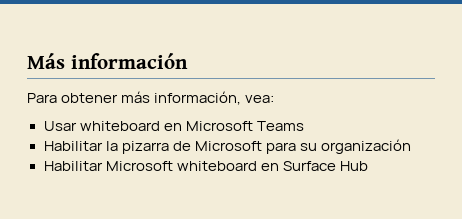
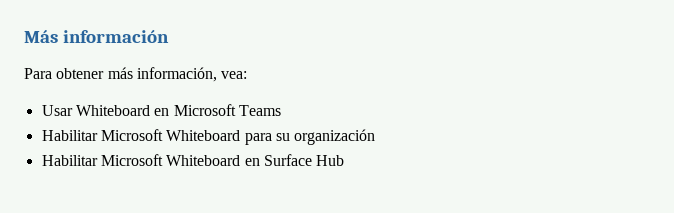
- Usar whiteboard en Microsoft Teams
+ Usar Whiteboard en Microsoft Teams
- Habilitar la pizarra de Microsoft para su organización
+ Habilitar Microsoft Whiteboard para su organización
- Habilitar Microsoft whiteboard en Surface Hub
+ Habilitar Microsoft Whiteboard en Surface Hub

